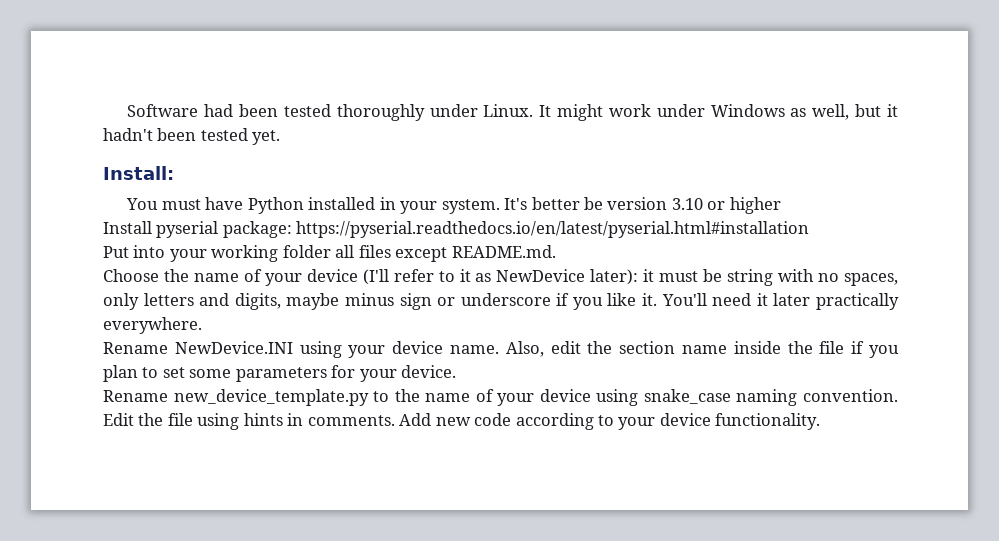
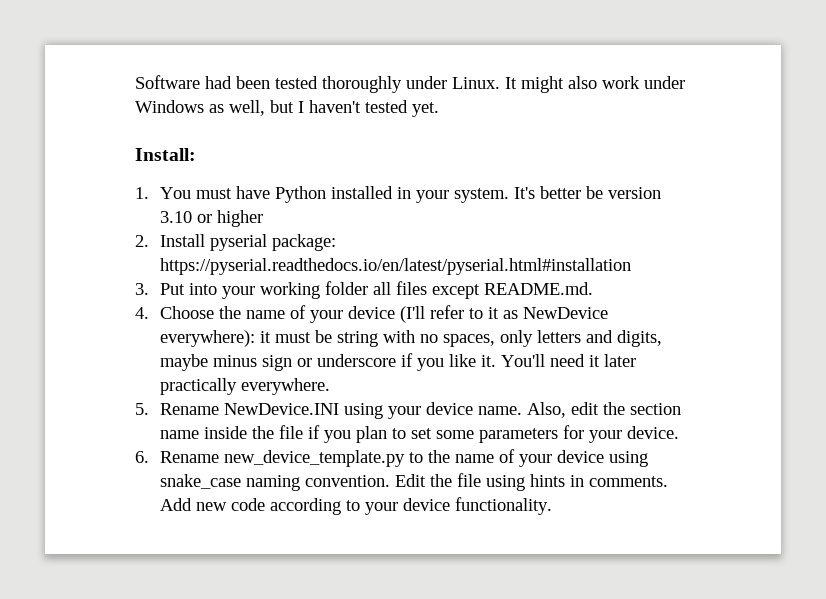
- It might work under Windows as well, but it hadn't been tested yet.
+ It might also work under Windows as well, but I haven't tested yet.
- You must have Python installed in your system.
+ 1. You must have Python installed in your system.
- Install pyserial package: https://pyserial.readthedocs.io/en/latest/pyserial.html#installation
+ 2. Install pyserial package: https://pyserial.readthedocs.io/en/latest/pyserial.html#installation
- Put into your working folder all files except README.md.
+ 3. Put into your working folder all files except README.md.
- Choose the name of your device (I'll refer to it as NewDevice later): it must be string with no spaces, only letters and digits, maybe minus sign or underscore if you like it.
+ 4. Choose the name of your device (I'll refer to it as NewDevice everywhere): it must be string with no spaces, only letters and digits, maybe minus sign or underscore if you like it.
- Rename NewDevice.INI using your device name.
+ 5. Rename NewDevice.INI using your device name.
- Rename new_device_template.py to the name of your device using snake_case naming convention.
+ 6. Rename new_device_template.py to the name of your device using snake_case naming convention.

